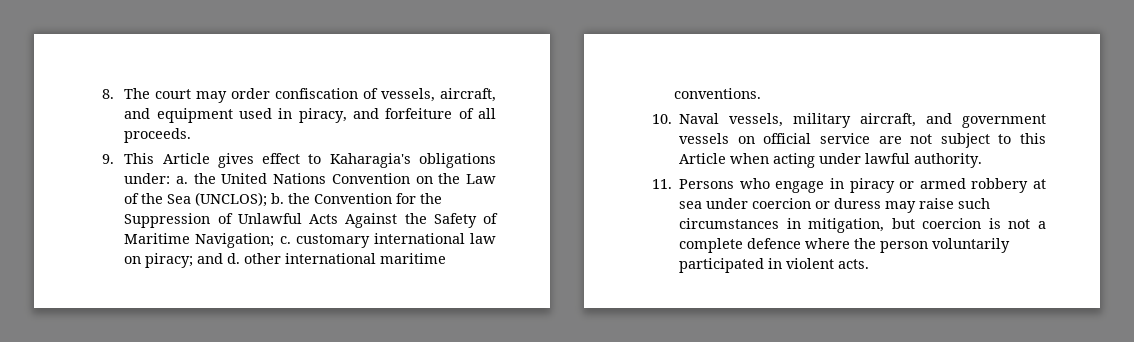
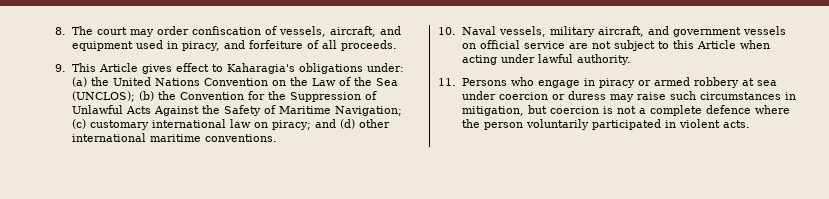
- 9. This Article gives effect to Kaharagia's obligations under: a. the United Nations Convention on the Law of the Sea (UNCLOS); b. the Convention for the Suppression of Unlawful Acts Against the Safety of Maritime Navigation; c. customary international law on piracy; and d. other international maritime conventions.
+ 9. This Article gives effect to Kaharagia's obligations under: (a) the United Nations Convention on the Law of the Sea (UNCLOS); (b) the Convention for the Suppression of Unlawful Acts Against the Safety of Maritime Navigation; (c) customary international law on piracy; and (d) other international maritime conventions.

